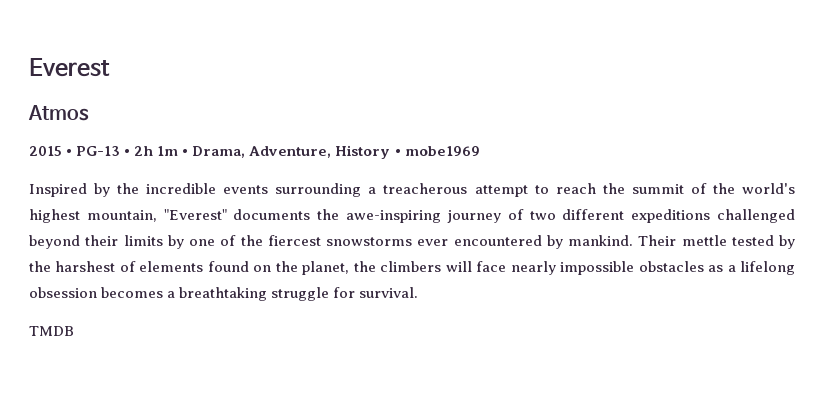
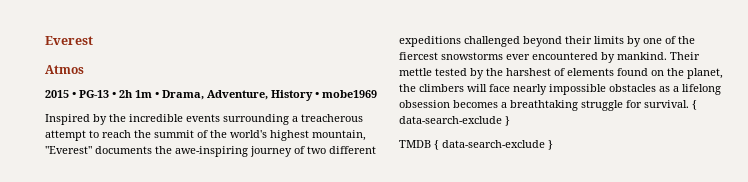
- Their mettle tested by the harshest of elements found on the planet, the climbers will face nearly impossible obstacles as a lifelong obsession becomes a breathtaking struggle for survival.
- TMDB
+ Their mettle tested by the harshest of elements found on the planet, the climbers will face nearly impossible obstacles as a lifelong obsession becomes a breathtaking struggle for survival. { data-search-exclude }
+ TMDB { data-search-exclude }

